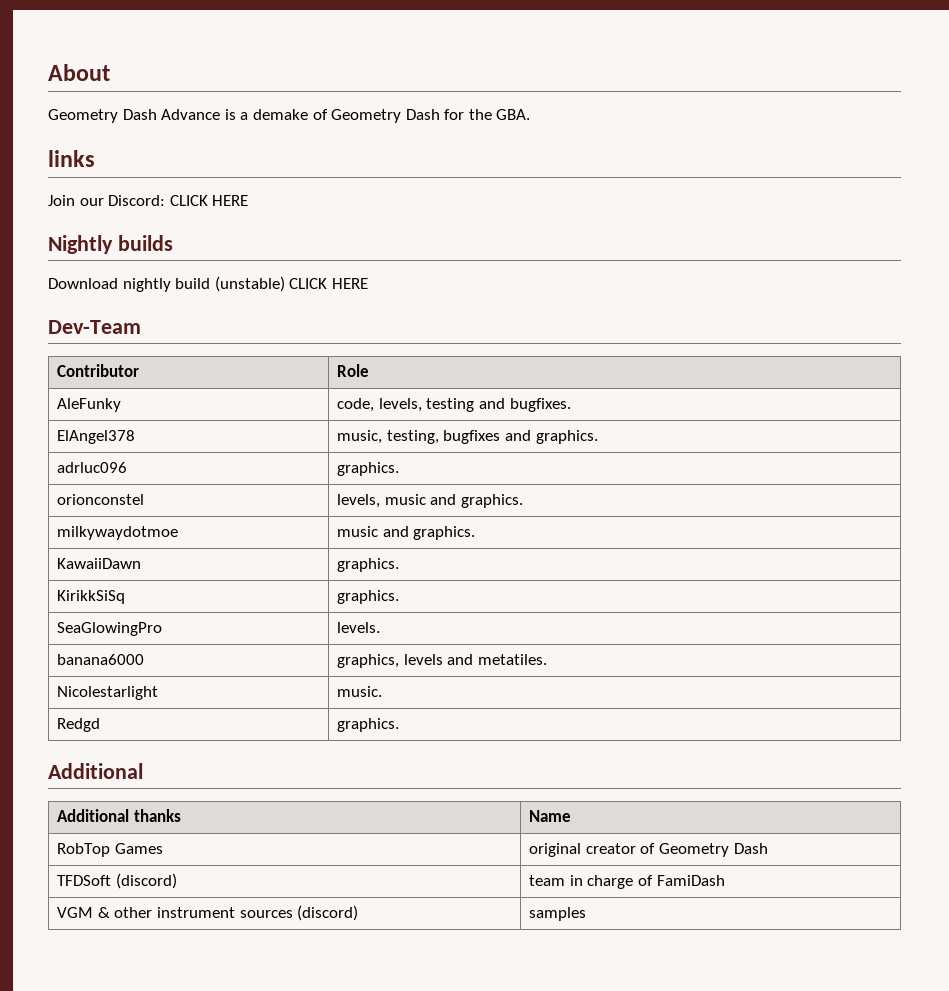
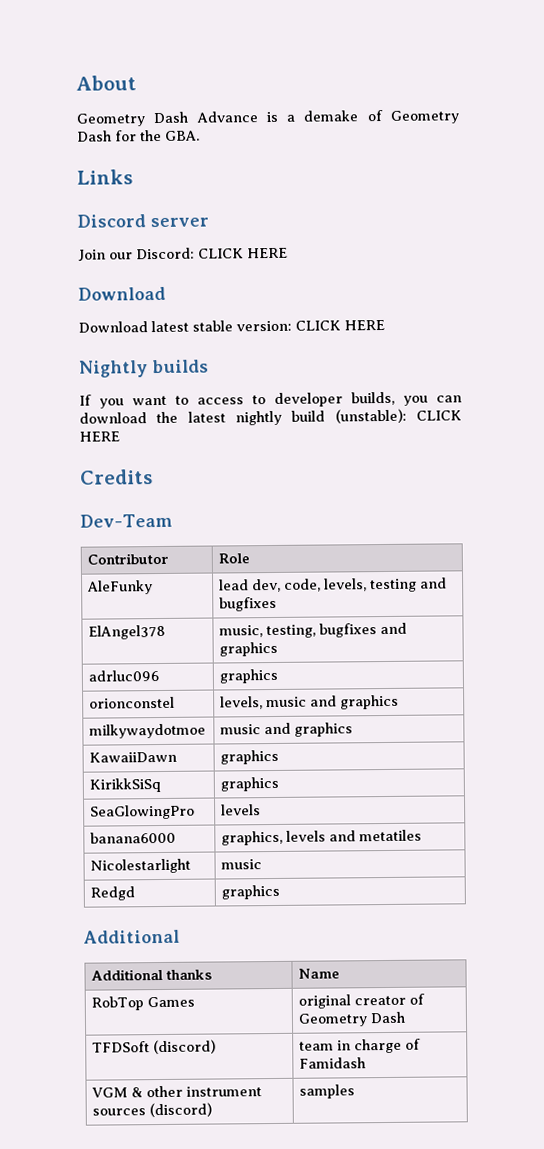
- links
+ Links
+ Discord server
  Join our Discord: CLICK HERE
+ Download
+ Download latest stable version: CLICK HERE
  Nightly builds
- Download nightly build (unstable) CLICK HERE
+ If you want to access to developer builds, you can download the latest nightly build (unstable): CLICK HERE
+ Credits
- AleFunky | code, levels, testing and bugfixes.
+ AleFunky | lead dev, code, levels, testing and bugfixes
- ElAngel378 | music, testing, bugfixes and graphics.
+ ElAngel378 | music, testing, bugfixes and graphics
- adrluc096 | graphics.
+ adrluc096 | graphics
- orionconstel | levels, music and graphics.
+ orionconstel | levels, music and graphics
- milkywaydotmoe | music and graphics.
+ milkywaydotmoe | music and graphics
- KawaiiDawn | graphics.
+ KawaiiDawn | graphics
- KirikkSiSq | graphics.
+ KirikkSiSq | graphics
- SeaGlowingPro | levels.
+ SeaGlowingPro | levels
- banana6000 | graphics, levels and metatiles.
+ banana6000 | graphics, levels and metatiles
- Nicolestarlight | music.
+ Nicolestarlight | music
- Redgd | graphics.
+ Redgd | graphics
- TFDSoft (discord) | team in charge of FamiDash
+ TFDSoft (discord) | team in charge of Famidash

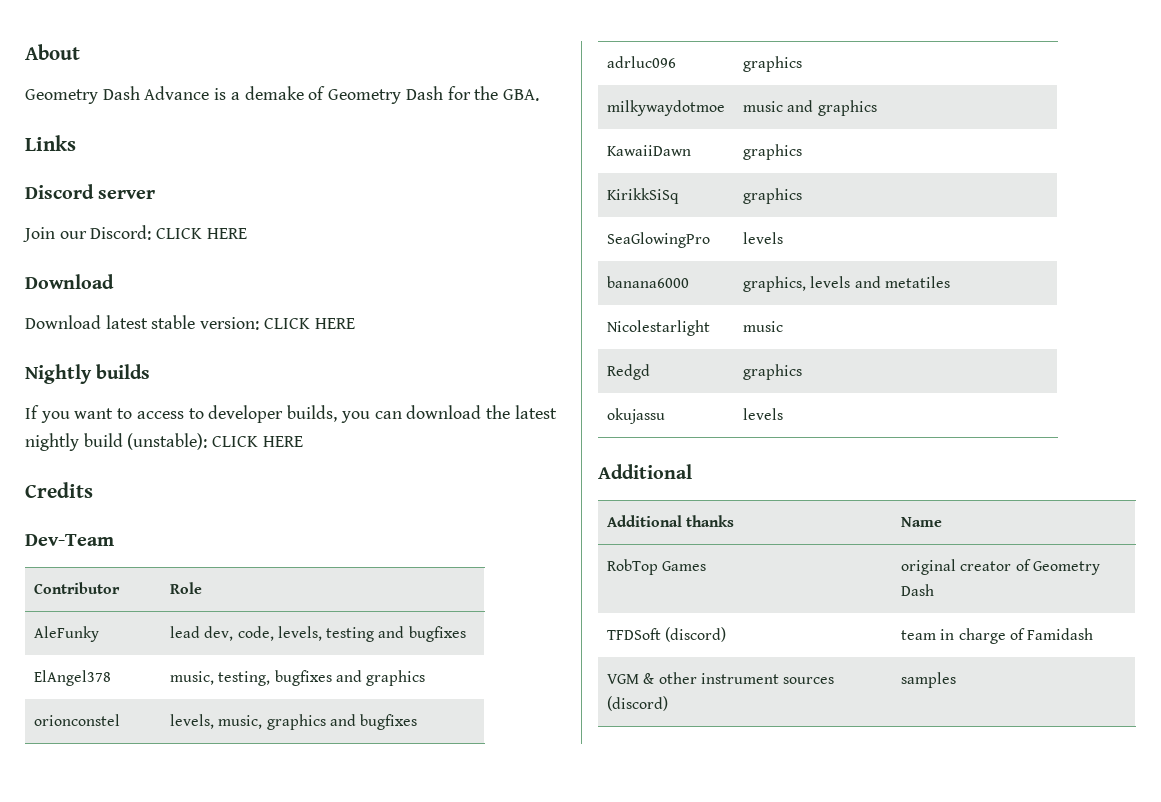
- adrluc096 | graphics
- orionconstel | levels, music and graphics
+ orionconstel | levels, music, graphics and bugfixes
+ adrluc096 | graphics
+ okujassu | levels

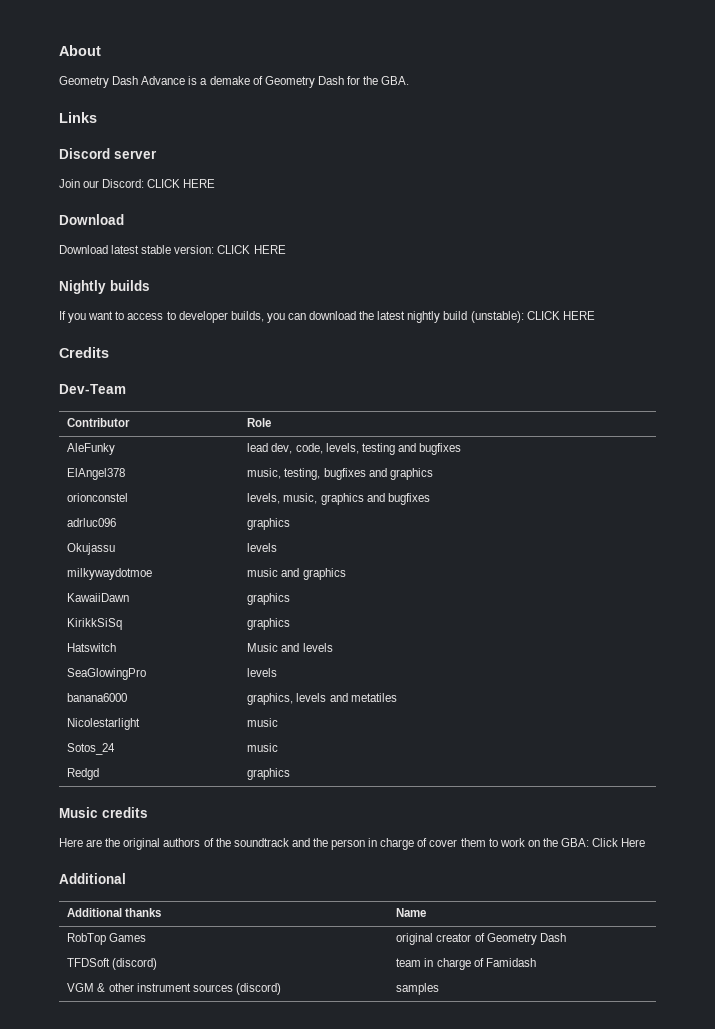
+ Okujassu | levels
+ Hatswitch | Music and levels
+ Sotos_24 | music
- okujassu | levels
+ Music credits
+ Here are the original authors of the soundtrack and the person in charge of cover them to work on the GBA: Click Here

